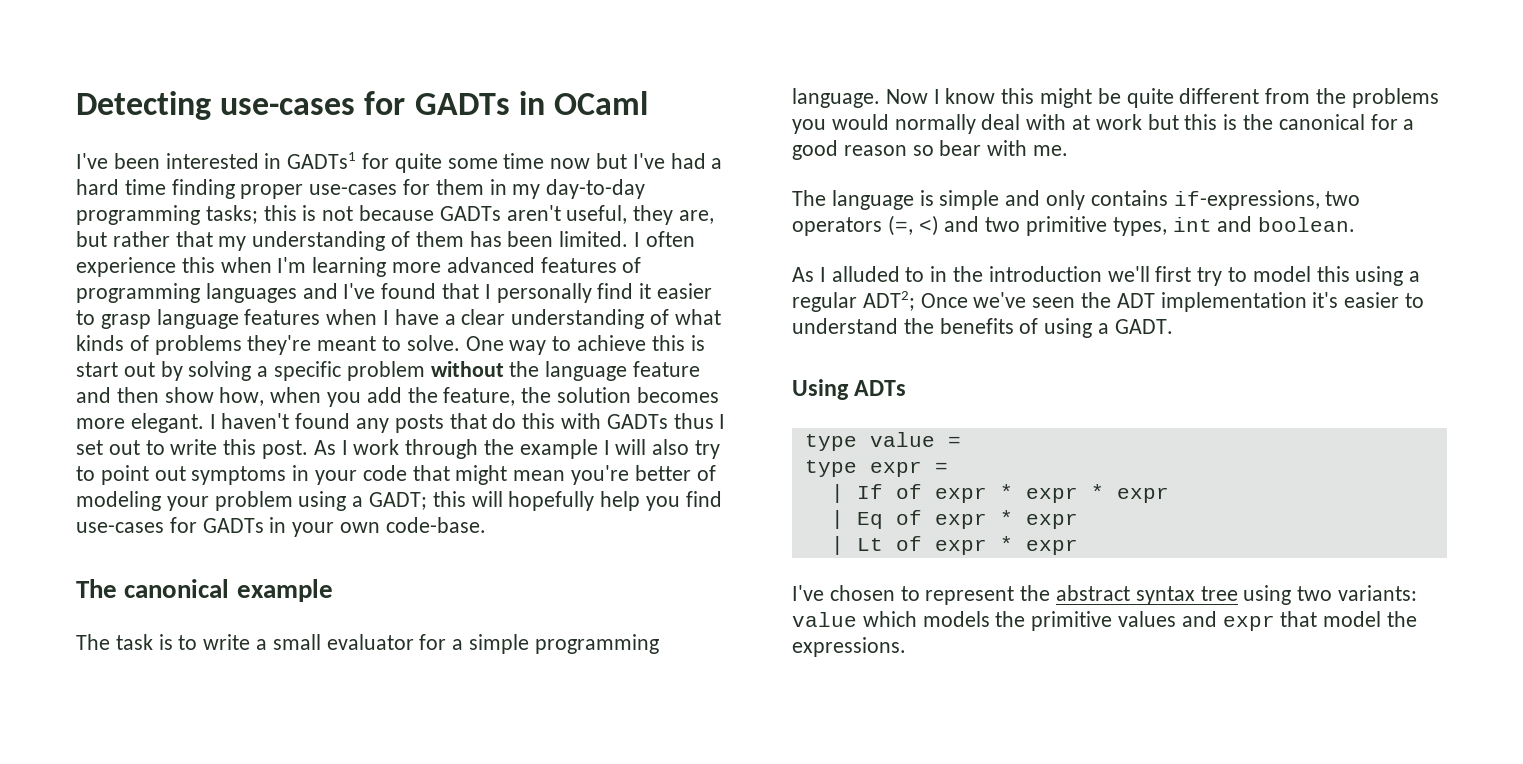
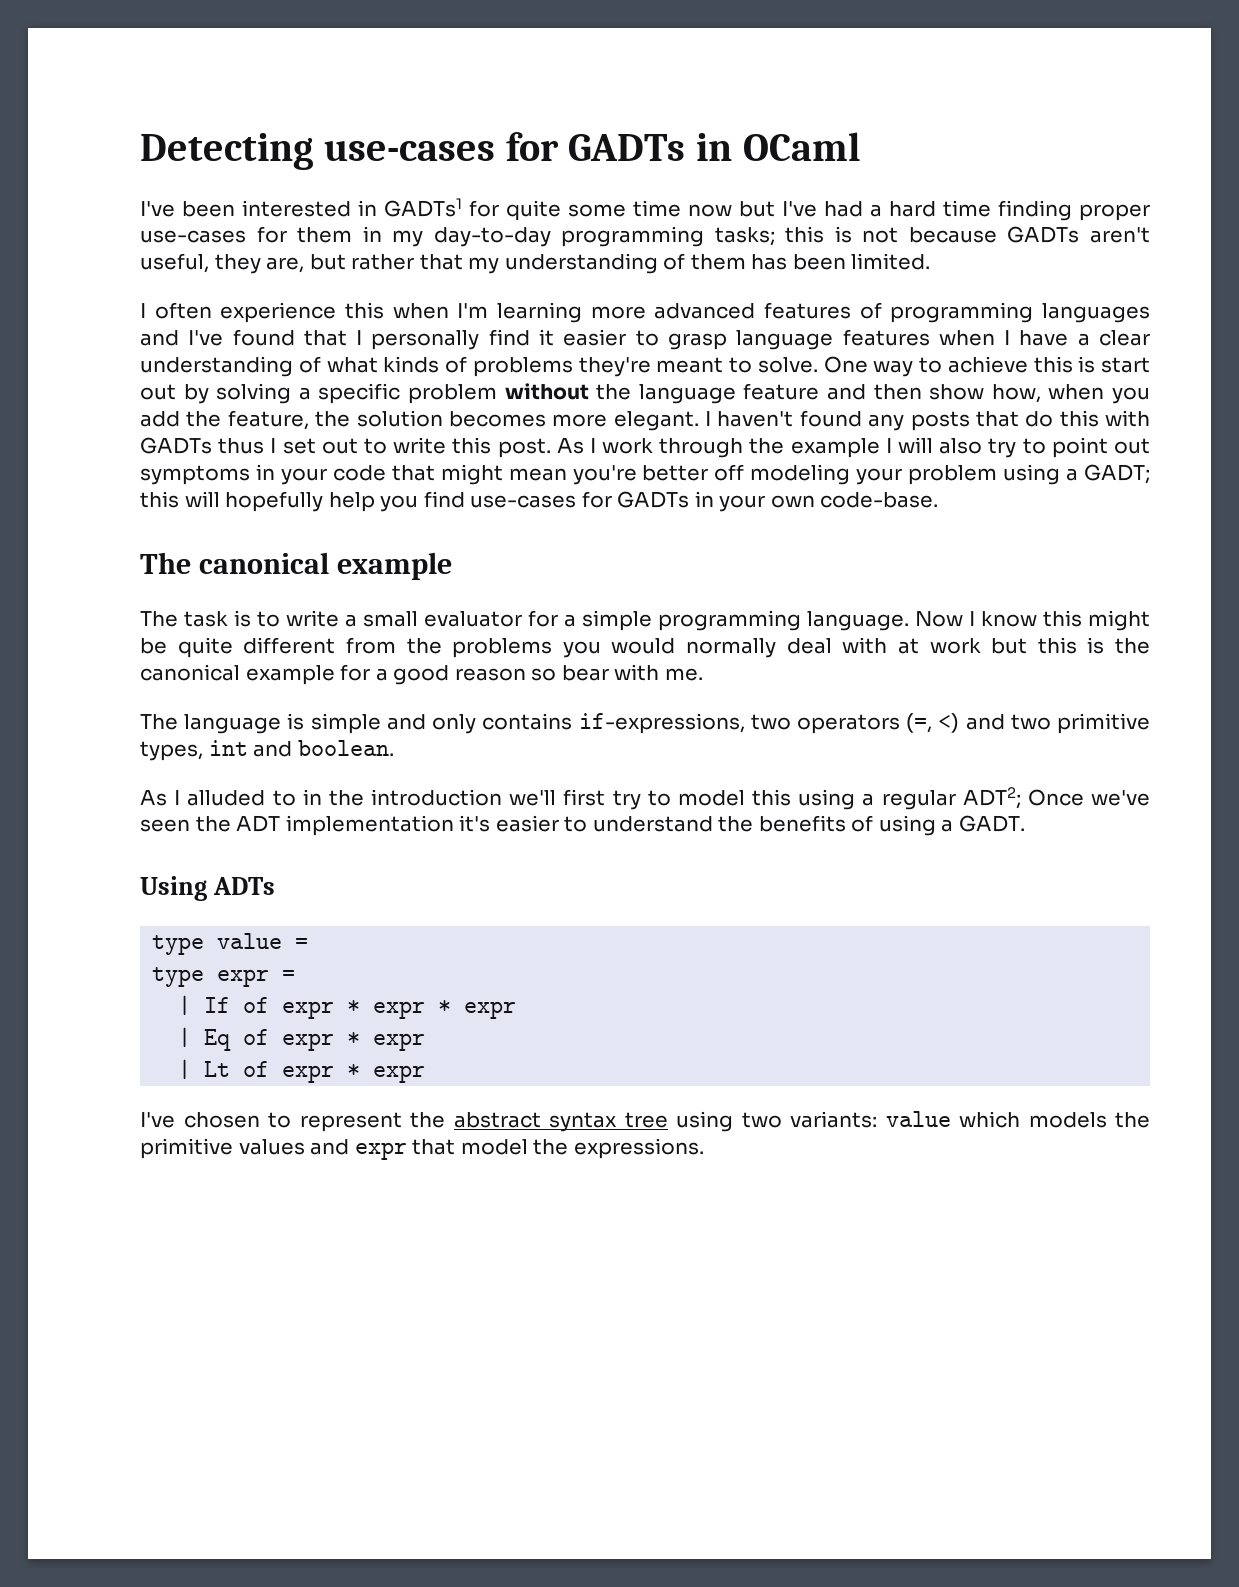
- this is not because GADTs aren't useful, they are, but rather that my understanding of them has been limited. I often experience this when I'm learning more advanced features of programming languages and I've found that I personally find it easier to grasp language features when I have a clear understanding of what kinds of problems they're meant to solve.
+ this is not because GADTs aren't useful, they are, but rather that my understanding of them has been limited.
+ I often experience this when I'm learning more advanced features of programming languages and I've found that I personally find it easier to grasp language features when I have a clear understanding of what kinds of problems they're meant to solve.
- As I work through the example I will also try to point out symptoms in your code that might mean you're better of modeling your problem using a GADT; this will hopefully help you find use-cases for GADTs in your own code-base.
+ As I work through the example I will also try to point out symptoms in your code that might mean you're better off modeling your problem using a GADT; this will hopefully help you find use-cases for GADTs in your own code-base.
- Now I know this might be quite different from the problems you would normally deal with at work but this is the canonical for a good reason so bear with me.
+ Now I know this might be quite different from the problems you would normally deal with at work but this is the canonical example for a good reason so bear with me.

